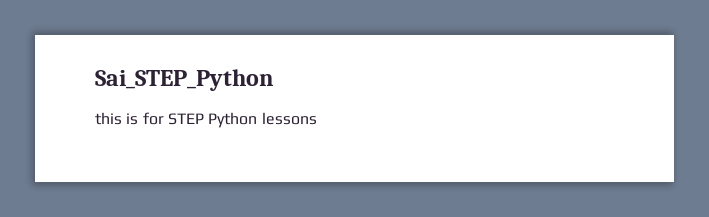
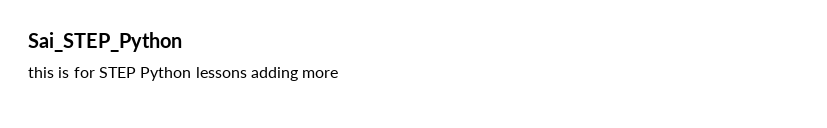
- this is for STEP Python lessons
+ this is for STEP Python lessons adding more

